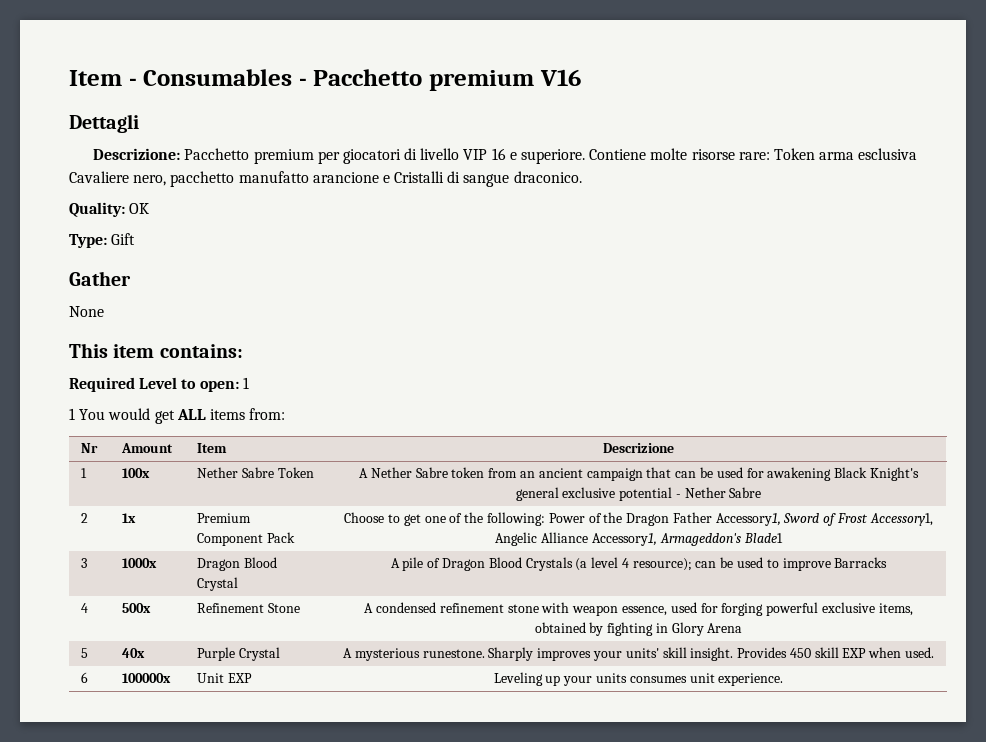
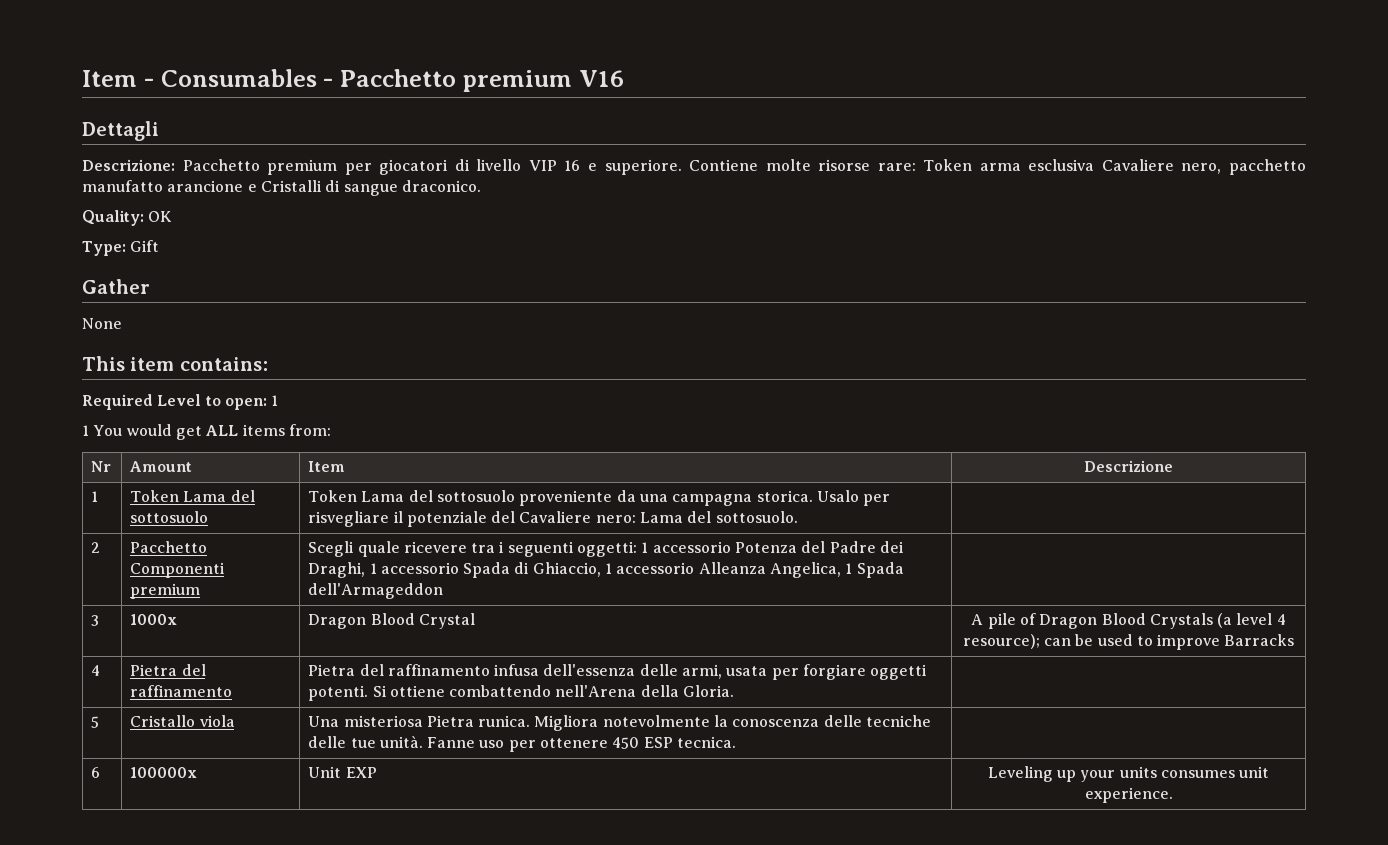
- 1 | 100x | Nether Sabre Token | A Nether Sabre token from an ancient campaign that can be used for awakening Black Knight's general exclusive potential - Nether Sabre
- 2 | 1x | Premium Component Pack | Choose to get one of the following: Power of the Dragon Father Accessory1, Sword of Frost Accessory1, Angelic Alliance Accessory1, Armageddon's Blade1
+ 1 | Token Lama del sottosuolo | Token Lama del sottosuolo proveniente da una campagna storica. Usalo per risvegliare il potenziale del Cavaliere nero: Lama del sottosuolo. |
+ 2 | Pacchetto Componenti premium | Scegli quale ricevere tra i seguenti oggetti: 1 accessorio Potenza del Padre dei Draghi, 1 accessorio Spada di Ghiaccio, 1 accessorio Alleanza Angelica, 1 Spada dell'Armageddon |
- 4 | 500x | Refinement Stone | A condensed refinement stone with weapon essence, used for forging powerful exclusive items, obtained by fighting in Glory Arena
- 5 | 40x | Purple Crystal | A mysterious runestone. Sharply improves your units' skill insight. Provides 450 skill EXP when used.
+ 4 | Pietra del raffinamento | Pietra del raffinamento infusa dell'essenza delle armi, usata per forgiare oggetti potenti. Si ottiene combattendo nell'Arena della Gloria. |
+ 5 | Cristallo viola | Una misteriosa Pietra runica. Migliora notevolmente la conoscenza delle tecniche delle tue unità. Fanne uso per ottenere 450 ESP tecnica. |

